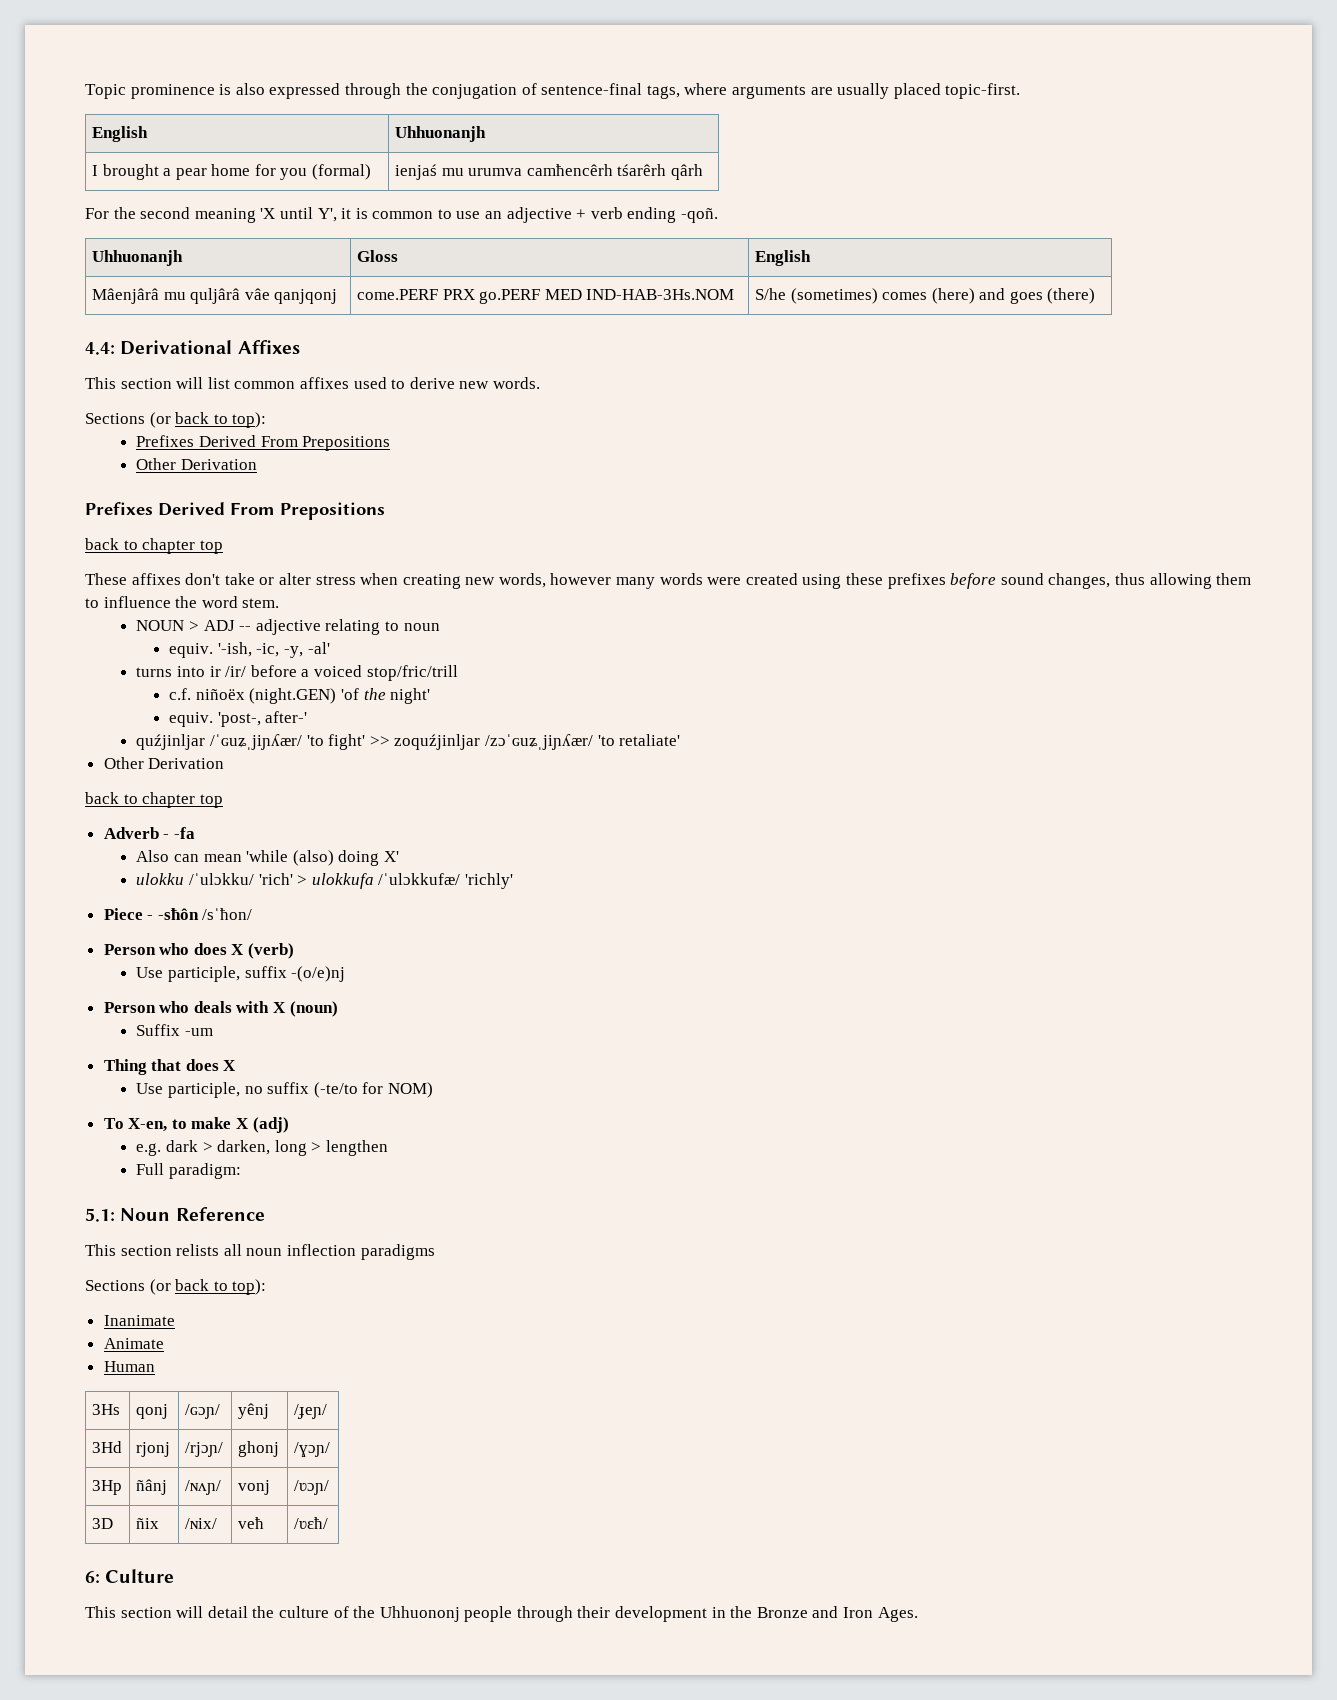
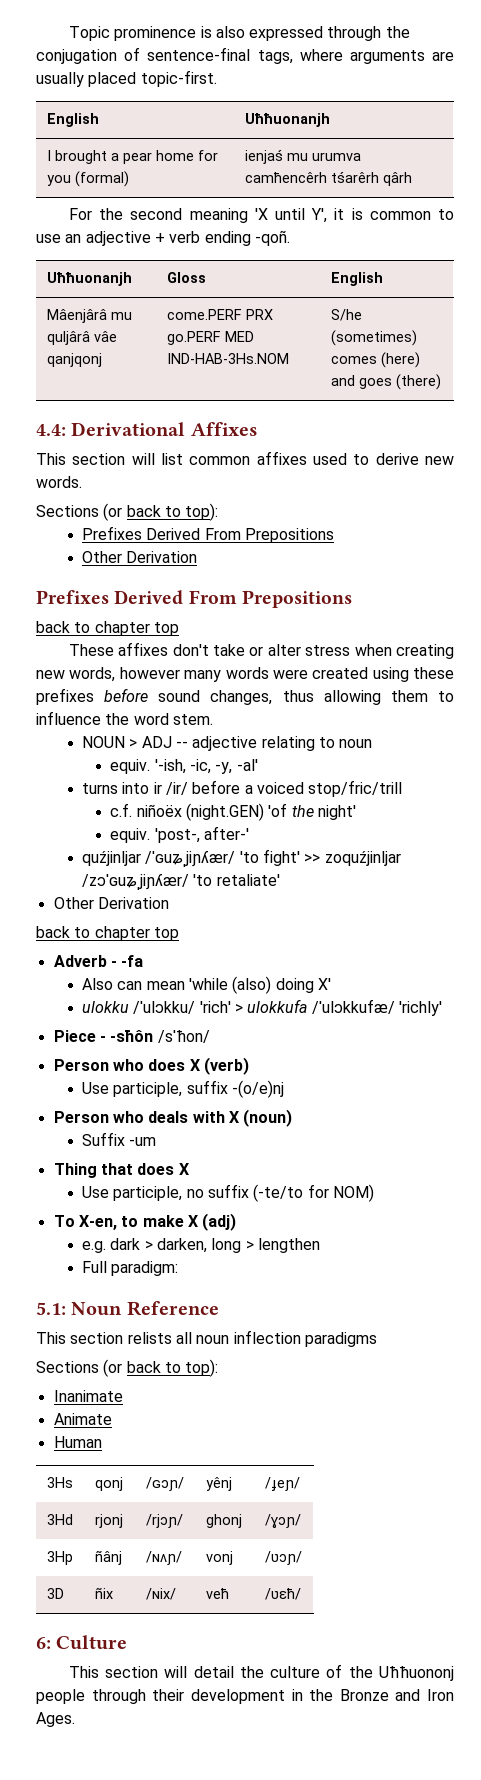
- English | Uhhuonanjh
+ English | Uħħuonanjh
- Uhhuonanjh | Gloss | English
+ Uħħuonanjh | Gloss | English
- This section will detail the culture of the Uhhuononj people through their development in the Bronze and Iron Ages.
+ This section will detail the culture of the Uħħuononj people through their development in the Bronze and Iron Ages.

